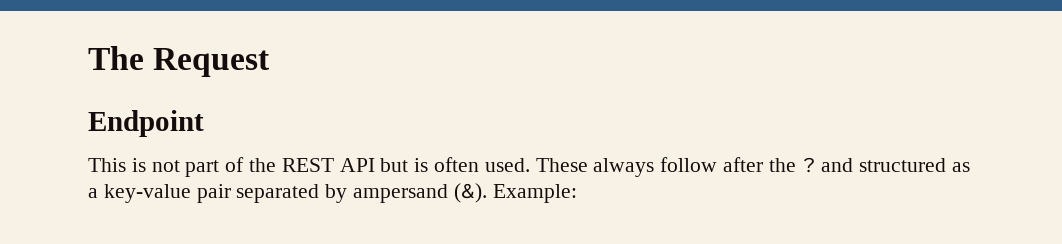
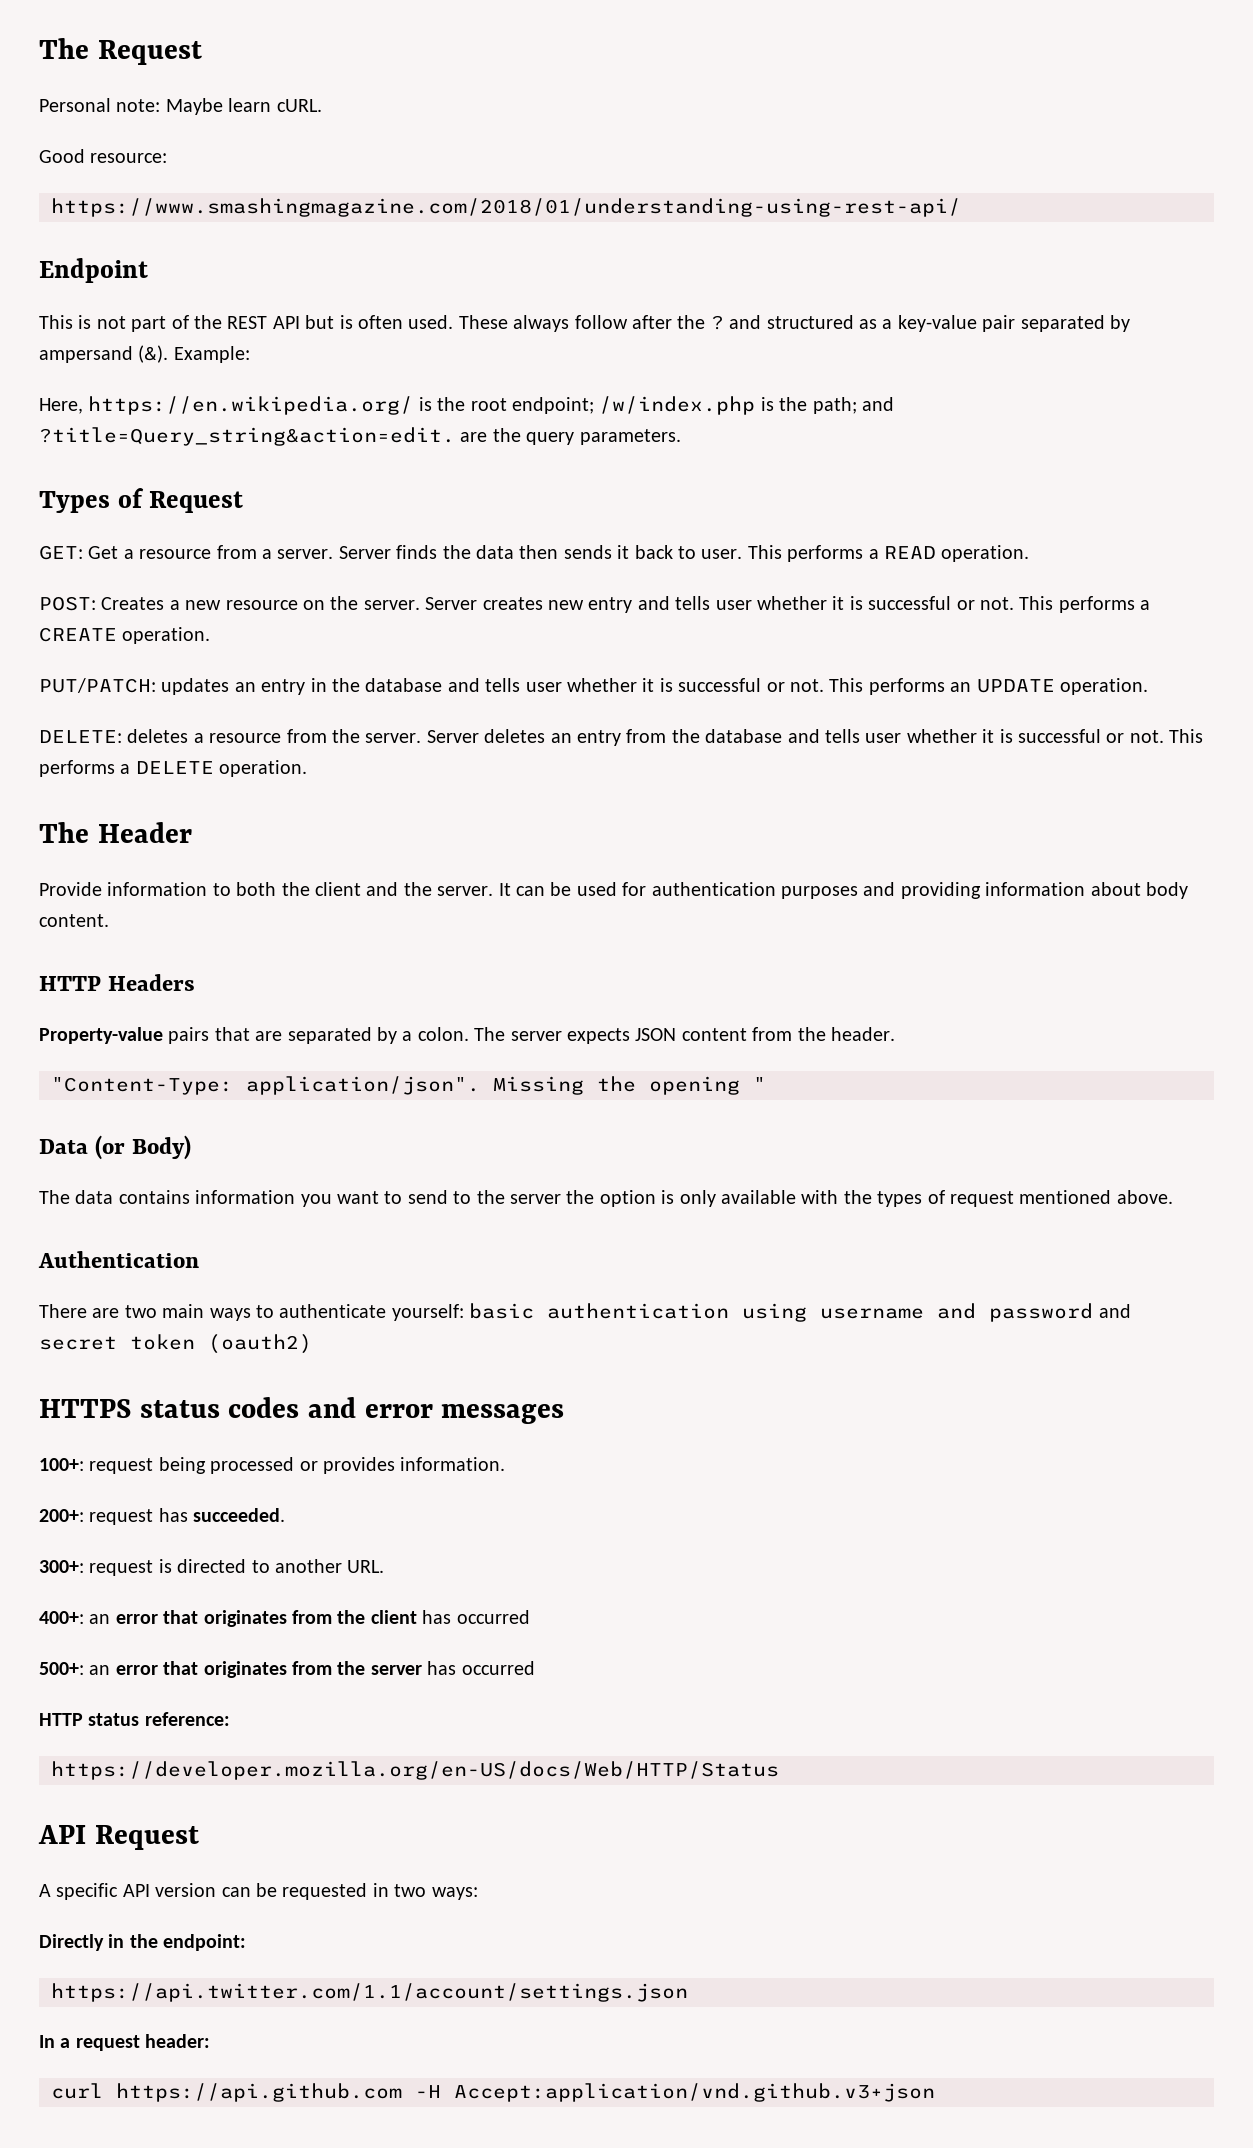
+ Personal note: Maybe learn cURL.
+ Good resource:
+ https://www.smashingmagazine.com/2018/01/understanding-using-rest-api/
+ Here, https://en.wikipedia.org/ is the root endpoint; /w/index.php is the path; and ?title=Query_string&action=edit. are the query parameters.
+ Types of Request
+ GET: Get a resource from a server. Server finds the data then sends it back to user. This performs a READ operation.
+ POST: Creates a new resource on the server. Server creates new entry and tells user whether it is successful or not. This performs a CREATE operation.
+ PUT/PATCH: updates an entry in the database and tells user whether it is successful or not. This performs an UPDATE operation.
+ DELETE: deletes a resource from the server. Server deletes an entry from the database and tells user whether it is successful or not. This performs a DELETE operation.
+ The Header
+ Provide information to both the client and the server. It can be used for authentication purposes and providing information about body content.
+ HTTP Headers
+ Property-value pairs that are separated by a colon. The server expects JSON content from the header.
+ "Content-Type: application/json". Missing the opening "
+ Data (or Body)
+ The data contains information you want to send to the server the option is only available with the types of request mentioned above.
+ Authentication
+ There are two main ways to authenticate yourself: basic authentication using username and password and secret token (oauth2)
+ HTTPS status codes and error messages
+ 100+: request being processed or provides information.
+ 200+: request has succeeded.
+ 300+: request is directed to another URL.
+ 400+: an error that originates from the client has occurred
+ 500+: an error that originates from the server has occurred
+ HTTP status reference:
+ https://developer.mozilla.org/en-US/docs/Web/HTTP/Status
+ API Request
+ A specific API version can be requested in two ways:
+ Directly in the endpoint:
+ https://api.twitter.com/1.1/account/settings.json
+ In a request header:
+ curl https://api.github.com -H Accept:application/vnd.github.v3+json

